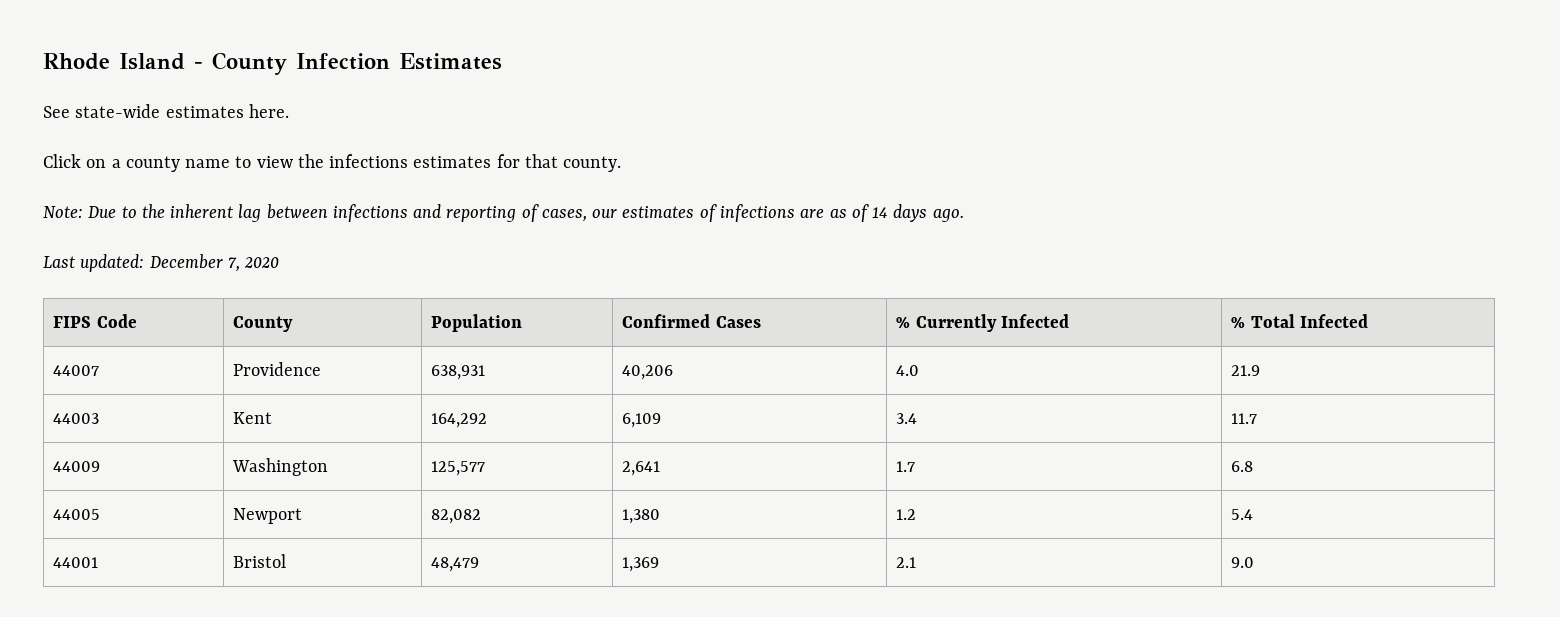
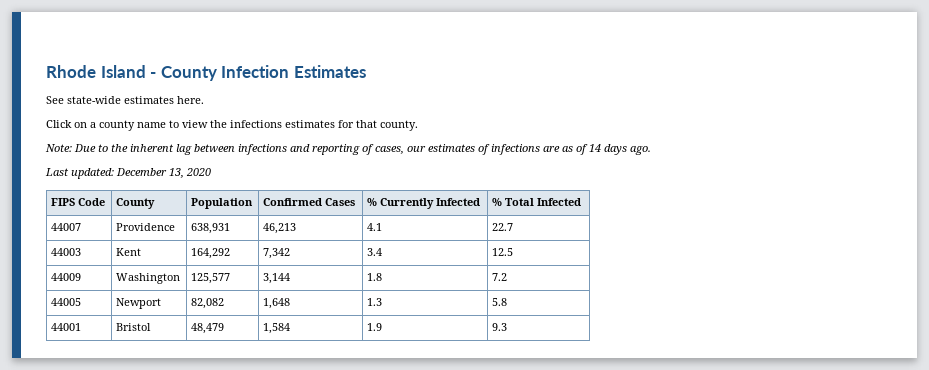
- Last updated: December 7, 2020
+ Last updated: December 13, 2020
- 44007 | Providence | 638,931 | 40,206 | 4.0 | 21.9
+ 44007 | Providence | 638,931 | 46,213 | 4.1 | 22.7
- 44003 | Kent | 164,292 | 6,109 | 3.4 | 11.7
+ 44003 | Kent | 164,292 | 7,342 | 3.4 | 12.5
- 44009 | Washington | 125,577 | 2,641 | 1.7 | 6.8
+ 44009 | Washington | 125,577 | 3,144 | 1.8 | 7.2
- 44005 | Newport | 82,082 | 1,380 | 1.2 | 5.4
+ 44005 | Newport | 82,082 | 1,648 | 1.3 | 5.8
- 44001 | Bristol | 48,479 | 1,369 | 2.1 | 9.0
+ 44001 | Bristol | 48,479 | 1,584 | 1.9 | 9.3

